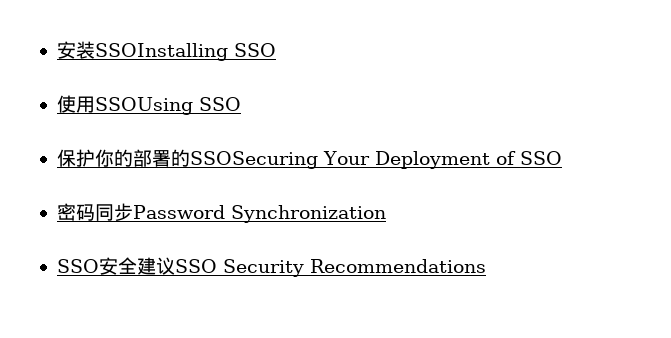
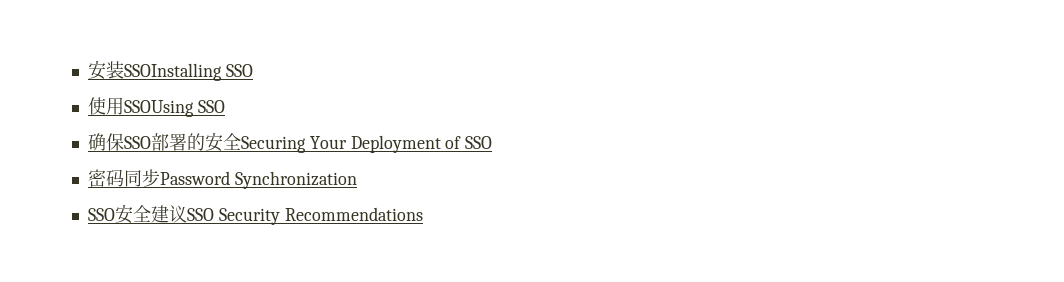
- 保护你的部署的SSOSecuring Your Deployment of SSO
+ 确保SSO部署的安全Securing Your Deployment of SSO

